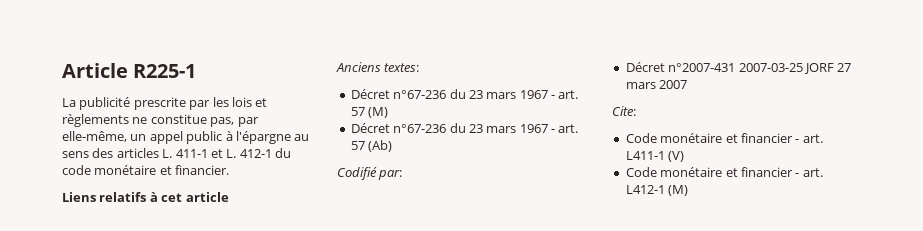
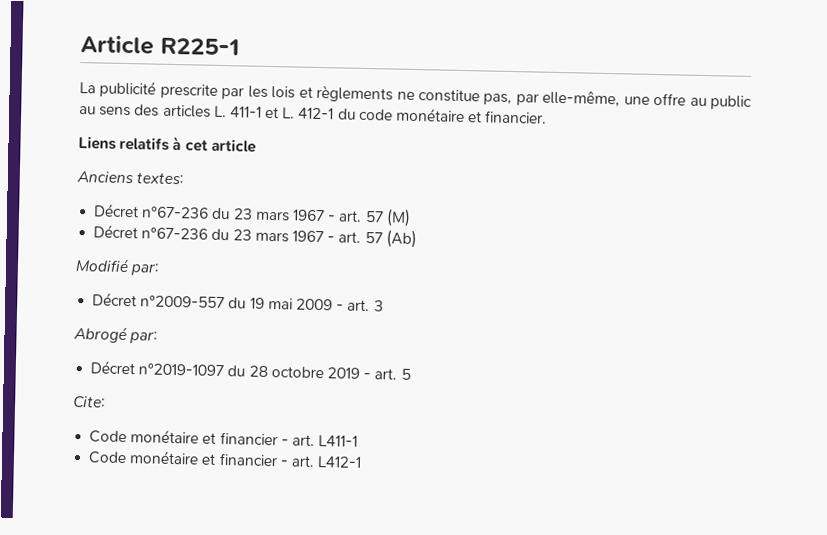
- La publicité prescrite par les lois et règlements ne constitue pas, par elle-même, un appel public à l'épargne au sens des articles L. 411-1 et L. 412-1 du code monétaire et financier.
+ La publicité prescrite par les lois et règlements ne constitue pas, par elle-même, une offre au public au sens des articles L. 411-1 et L. 412-1 du code monétaire et financier.
- Codifié par:
- Décret n°2007-431 2007-03-25 JORF 27 mars 2007
+ Modifié par:
+ Décret n°2009-557 du 19 mai 2009 - art. 3
+ Abrogé par:
+ Décret n°2019-1097 du 28 octobre 2019 - art. 5
- Code monétaire et financier - art. L411-1 (V)
+ Code monétaire et financier - art. L411-1
- Code monétaire et financier - art. L412-1 (M)
+ Code monétaire et financier - art. L412-1

